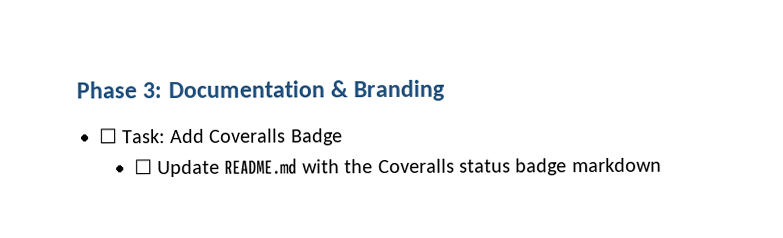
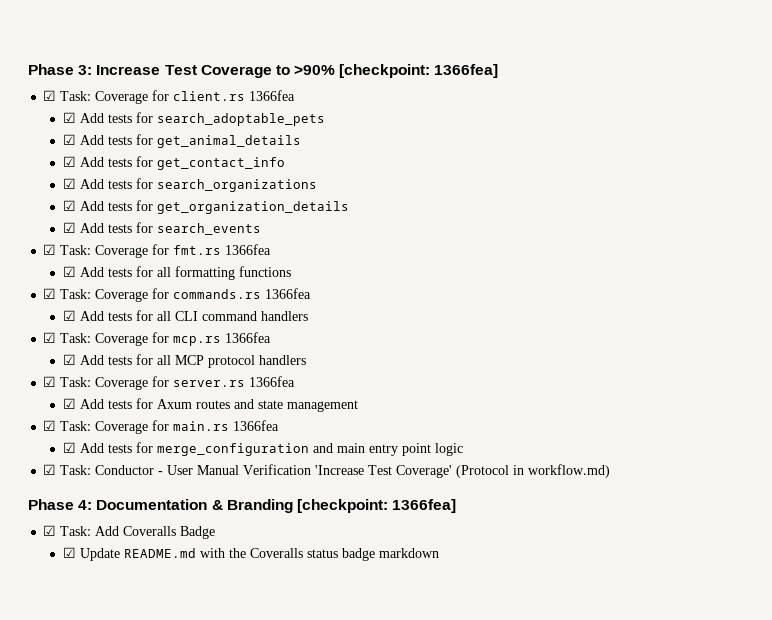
- Phase 3: Documentation & Branding
- ☐ Task: Add Coveralls Badge
+ Phase 3: Increase Test Coverage to >90% [checkpoint: 1366fea]
+ ☑ Task: Coverage for client.rs 1366fea
+ ☑ Add tests for search_adoptable_pets
+ ☑ Add tests for get_animal_details
+ ☑ Add tests for get_contact_info
+ ☑ Add tests for search_organizations
+ ☑ Add tests for get_organization_details
+ ☑ Add tests for search_events
+ ☑ Task: Coverage for fmt.rs 1366fea
+ ☑ Add tests for all formatting functions
+ ☑ Task: Coverage for commands.rs 1366fea
+ ☑ Add tests for all CLI command handlers
+ ☑ Task: Coverage for mcp.rs 1366fea
+ ☑ Add tests for all MCP protocol handlers
+ ☑ Task: Coverage for server.rs 1366fea
+ ☑ Add tests for Axum routes and state management
+ ☑ Task: Coverage for main.rs 1366fea
+ ☑ Add tests for merge_configuration and main entry point logic
+ ☑ Task: Conductor - User Manual Verification 'Increase Test Coverage' (Protocol in workflow.md)
+ Phase 4: Documentation & Branding [checkpoint: 1366fea]
+ ☑ Task: Add Coveralls Badge
- ☐ Update README.md with the Coveralls status badge markdown
+ ☑ Update README.md with the Coveralls status badge markdown

